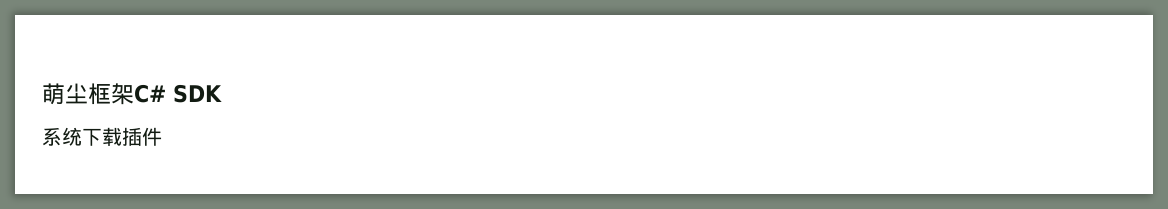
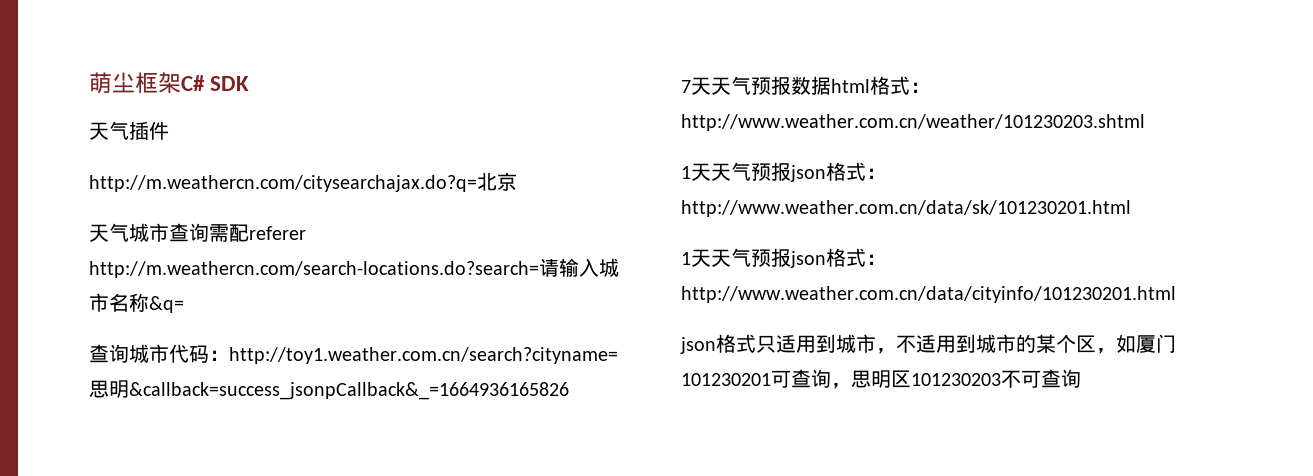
- 系统下载插件
+ 天气插件
+ http://m.weathercn.com/citysearchajax.do?q=北京
+ 天气城市查询需配referer http://m.weathercn.com/search-locations.do?search=请输入城市名称&q=
+ 查询城市代码：http://toy1.weather.com.cn/search?cityname=思明&callback=success_jsonpCallback&_=1664936165826
+ 7天天气预报数据html格式：http://www.weather.com.cn/weather/101230203.shtml
+ 1天天气预报json格式：http://www.weather.com.cn/data/sk/101230201.html
+ 1天天气预报json格式：http://www.weather.com.cn/data/cityinfo/101230201.html
+ json格式只适用到城市，不适用到城市的某个区，如厦门101230201可查询，思明区101230203不可查询

